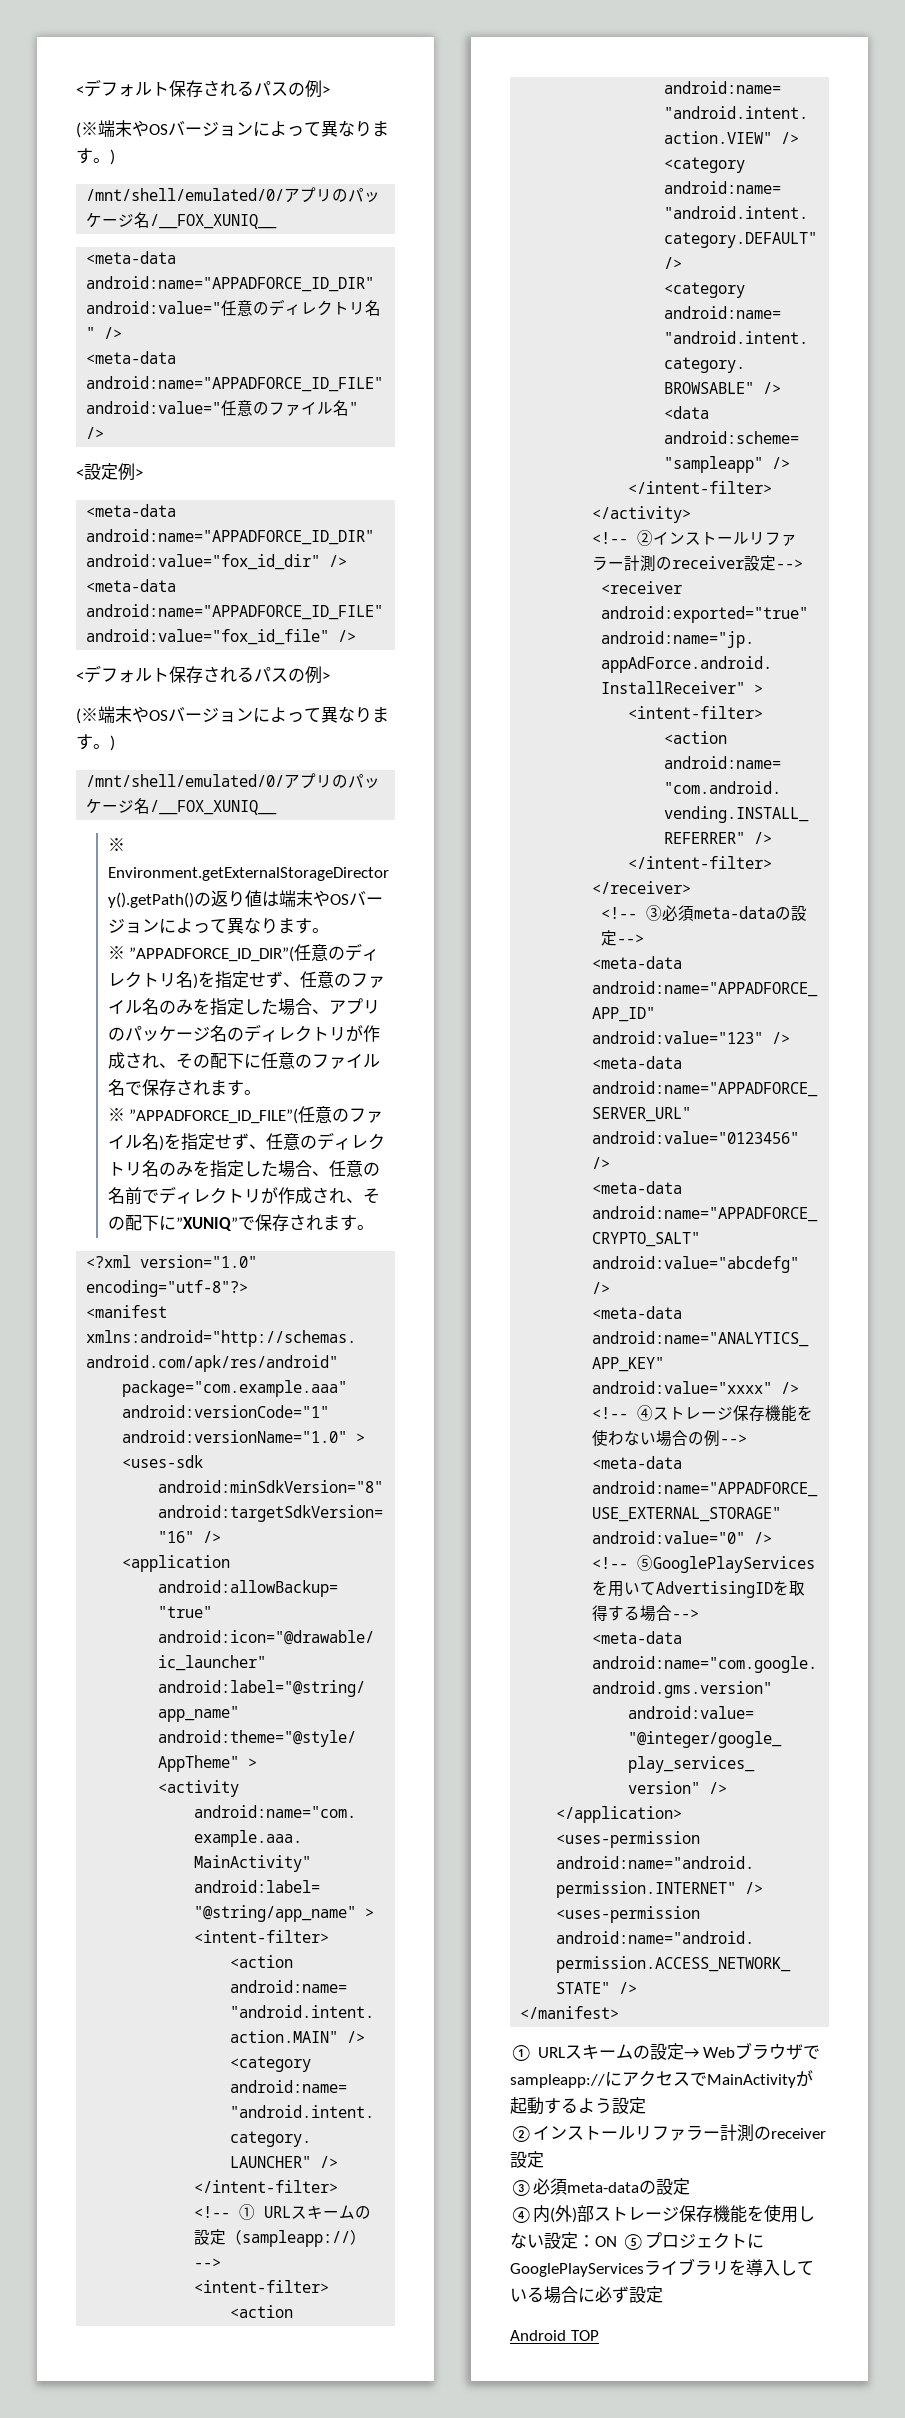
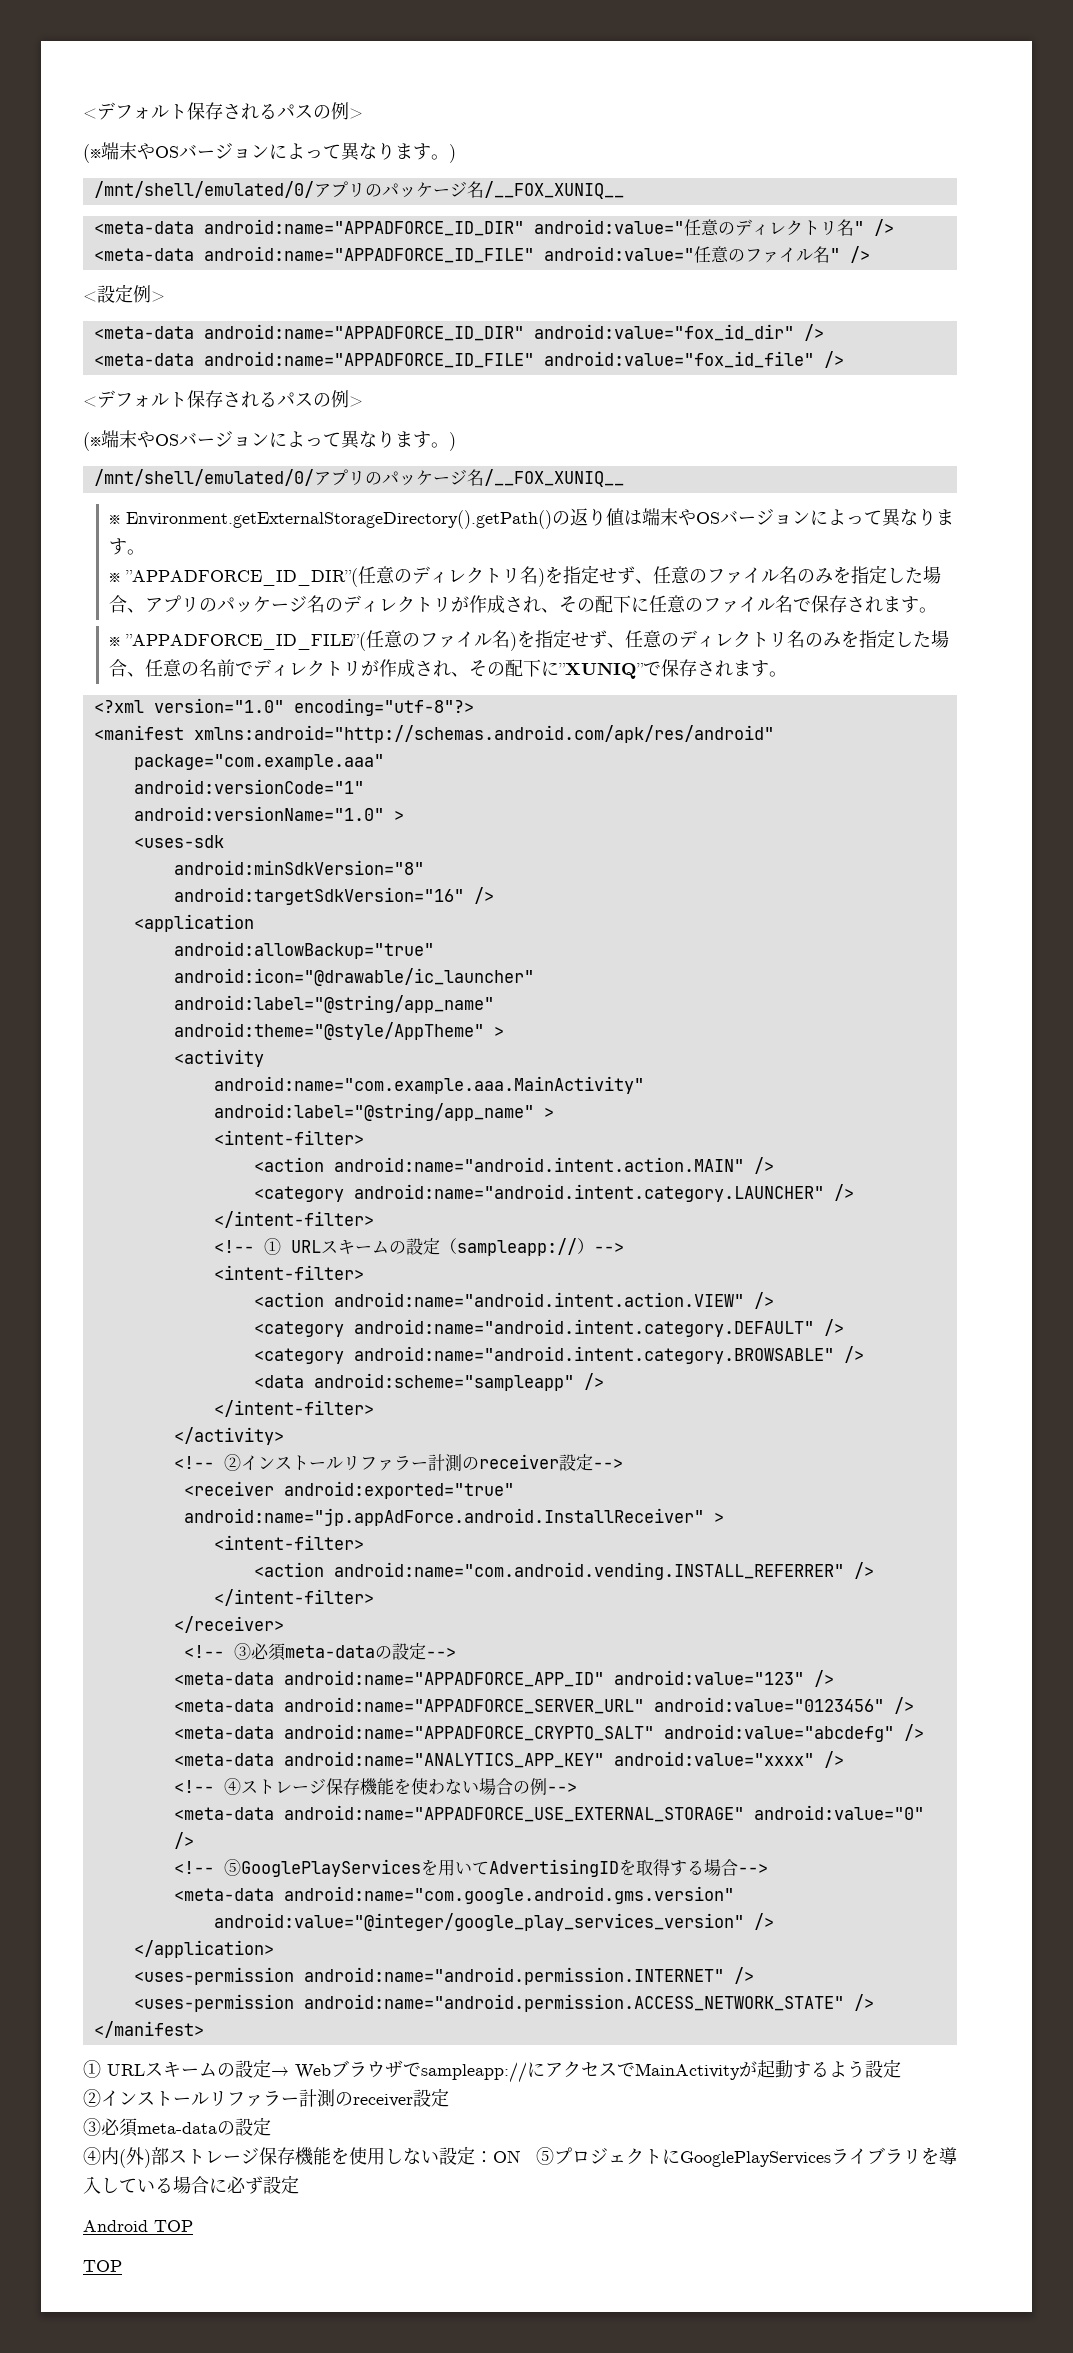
  Android TOP
+ TOP

